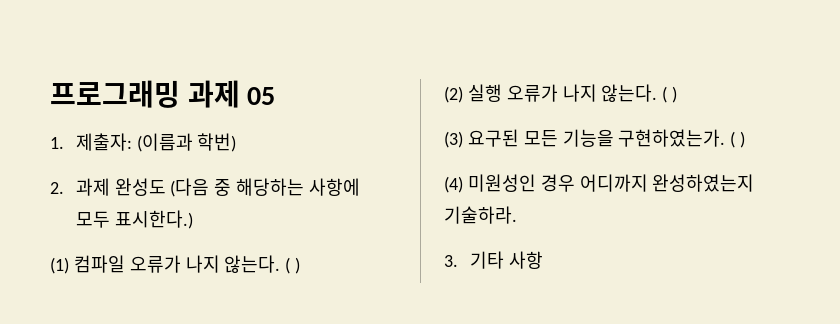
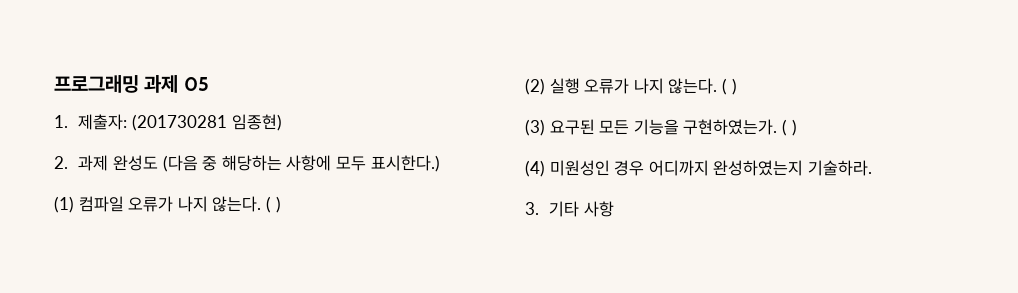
- 1. 제출자: (이름과 학번)
+ 1. 제출자: (201730281 임종현)

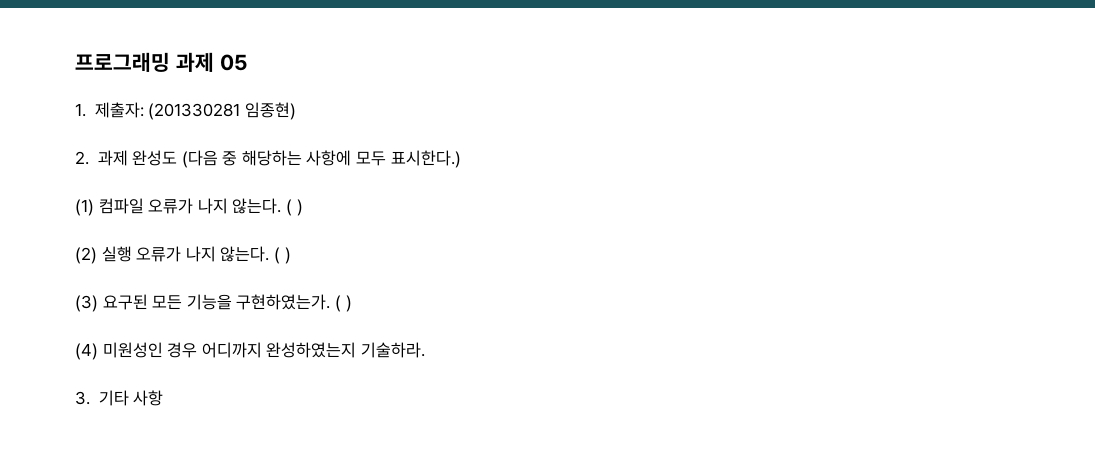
- 1. 제출자: (201730281 임종현)
+ 1. 제출자: (201330281 임종현)

